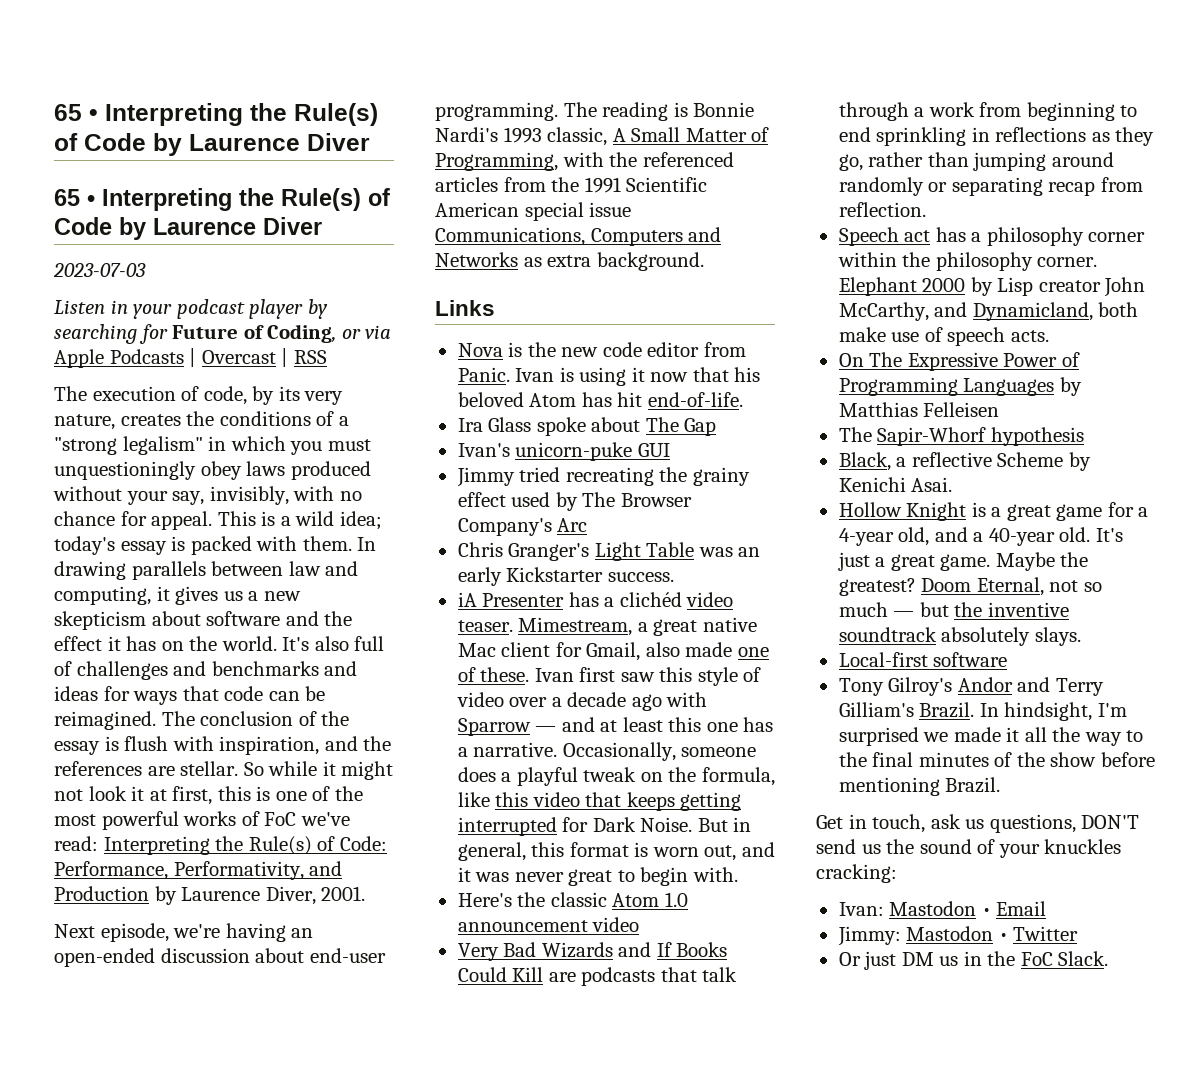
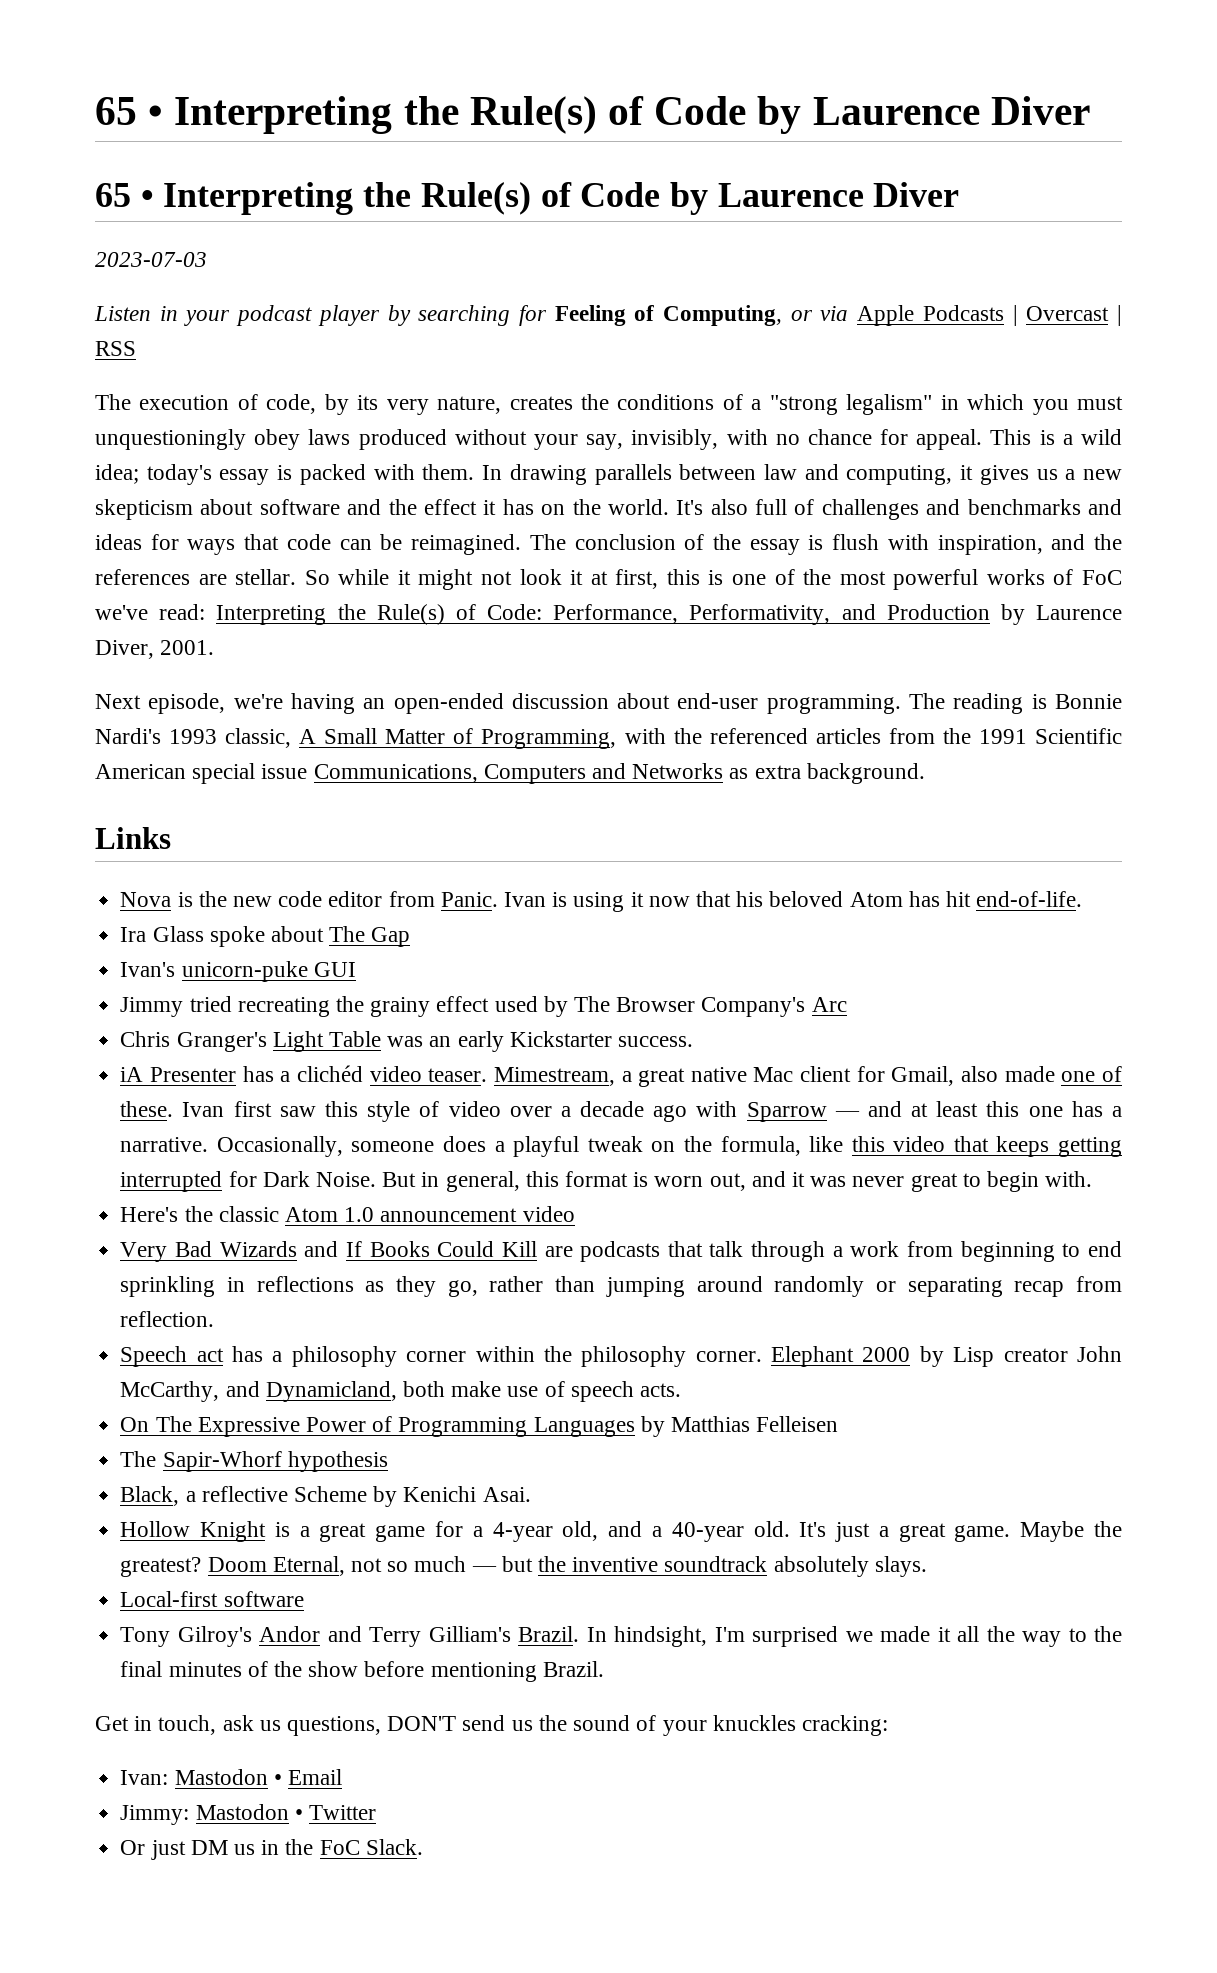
- Listen in your podcast player by searching for Future of Coding, or via Apple Podcasts | Overcast | RSS
+ Listen in your podcast player by searching for Feeling of Computing, or via Apple Podcasts | Overcast | RSS

